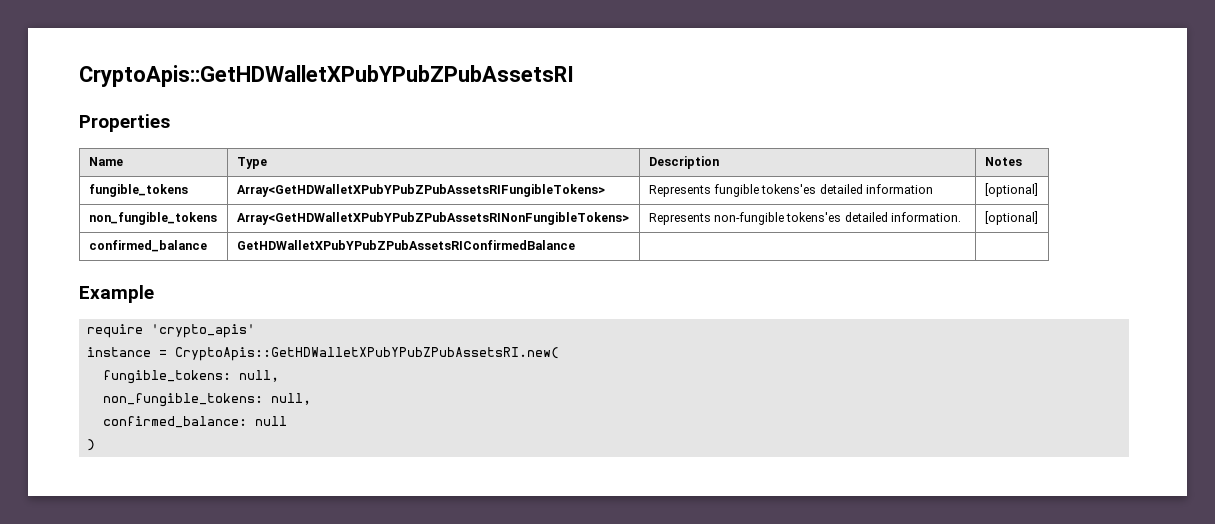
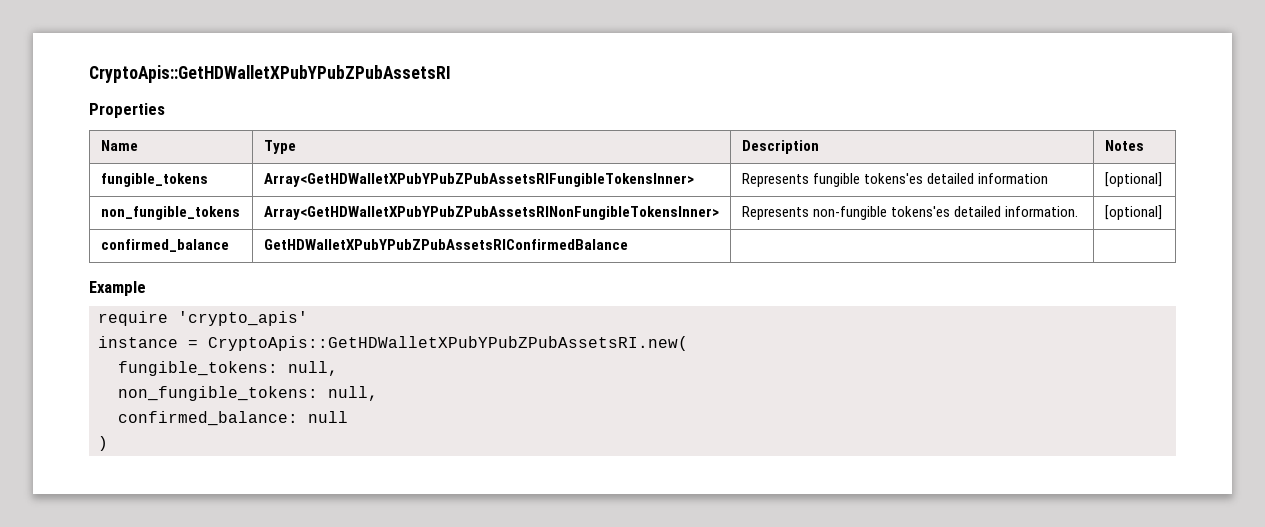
- fungible_tokens | Array<GetHDWalletXPubYPubZPubAssetsRIFungibleTokens> | Represents fungible tokens'es detailed information | [optional]
+ fungible_tokens | Array<GetHDWalletXPubYPubZPubAssetsRIFungibleTokensInner> | Represents fungible tokens'es detailed information | [optional]
- non_fungible_tokens | Array<GetHDWalletXPubYPubZPubAssetsRINonFungibleTokens> | Represents non-fungible tokens'es detailed information. | [optional]
+ non_fungible_tokens | Array<GetHDWalletXPubYPubZPubAssetsRINonFungibleTokensInner> | Represents non-fungible tokens'es detailed information. | [optional]

